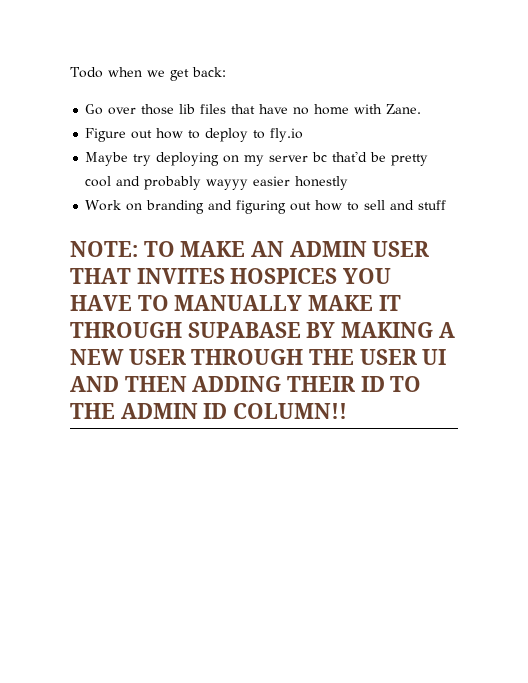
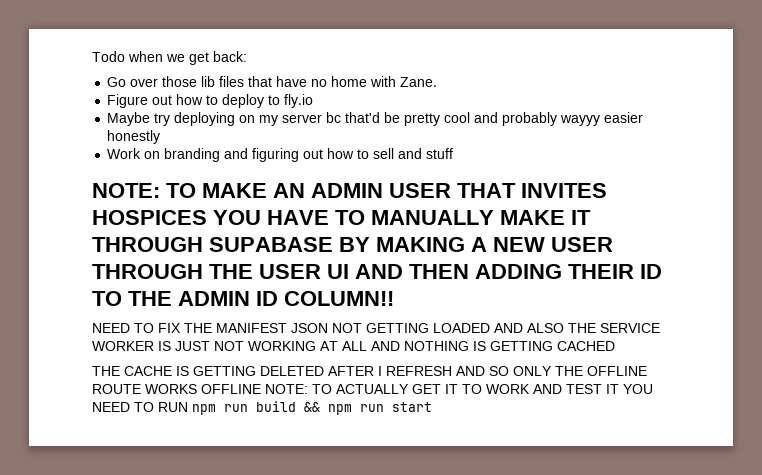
+ NEED TO FIX THE MANIFEST JSON NOT GETTING LOADED AND ALSO THE SERVICE WORKER IS JUST NOT WORKING AT ALL AND NOTHING IS GETTING CACHED
+ THE CACHE IS GETTING DELETED AFTER I REFRESH AND SO ONLY THE OFFLINE ROUTE WORKS OFFLINE NOTE: TO ACTUALLY GET IT TO WORK AND TEST IT YOU NEED TO RUN npm run build && npm run start

